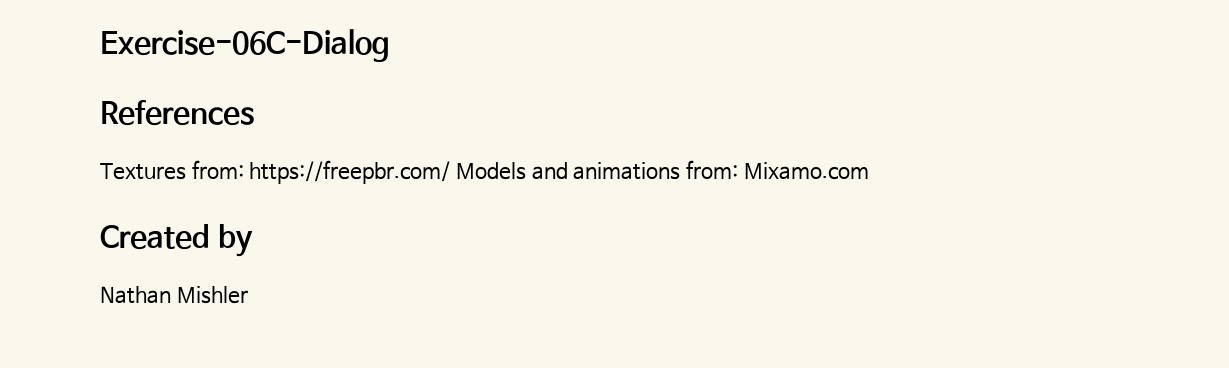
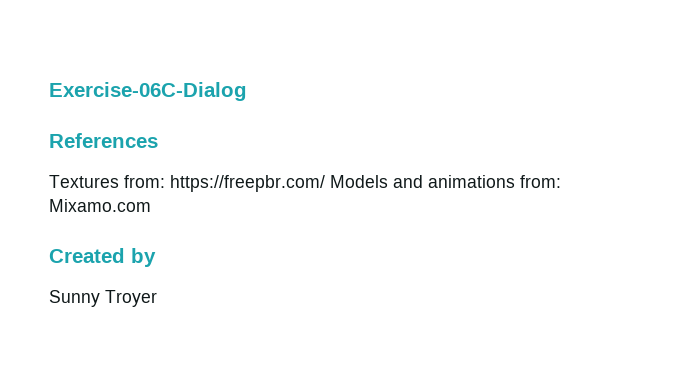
- Nathan Mishler
+ Sunny Troyer

